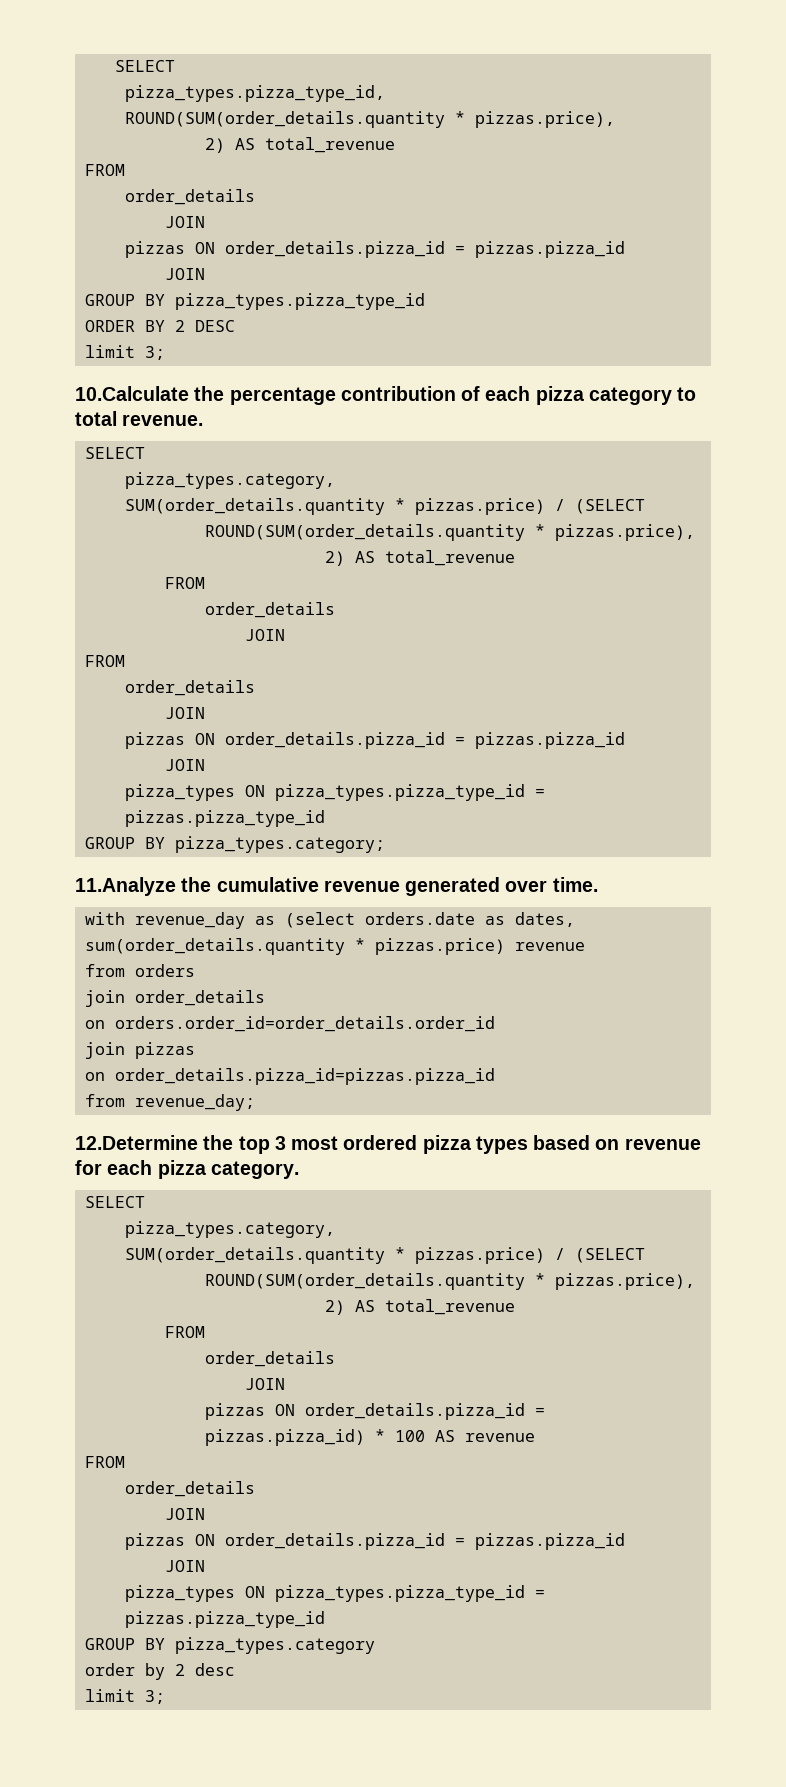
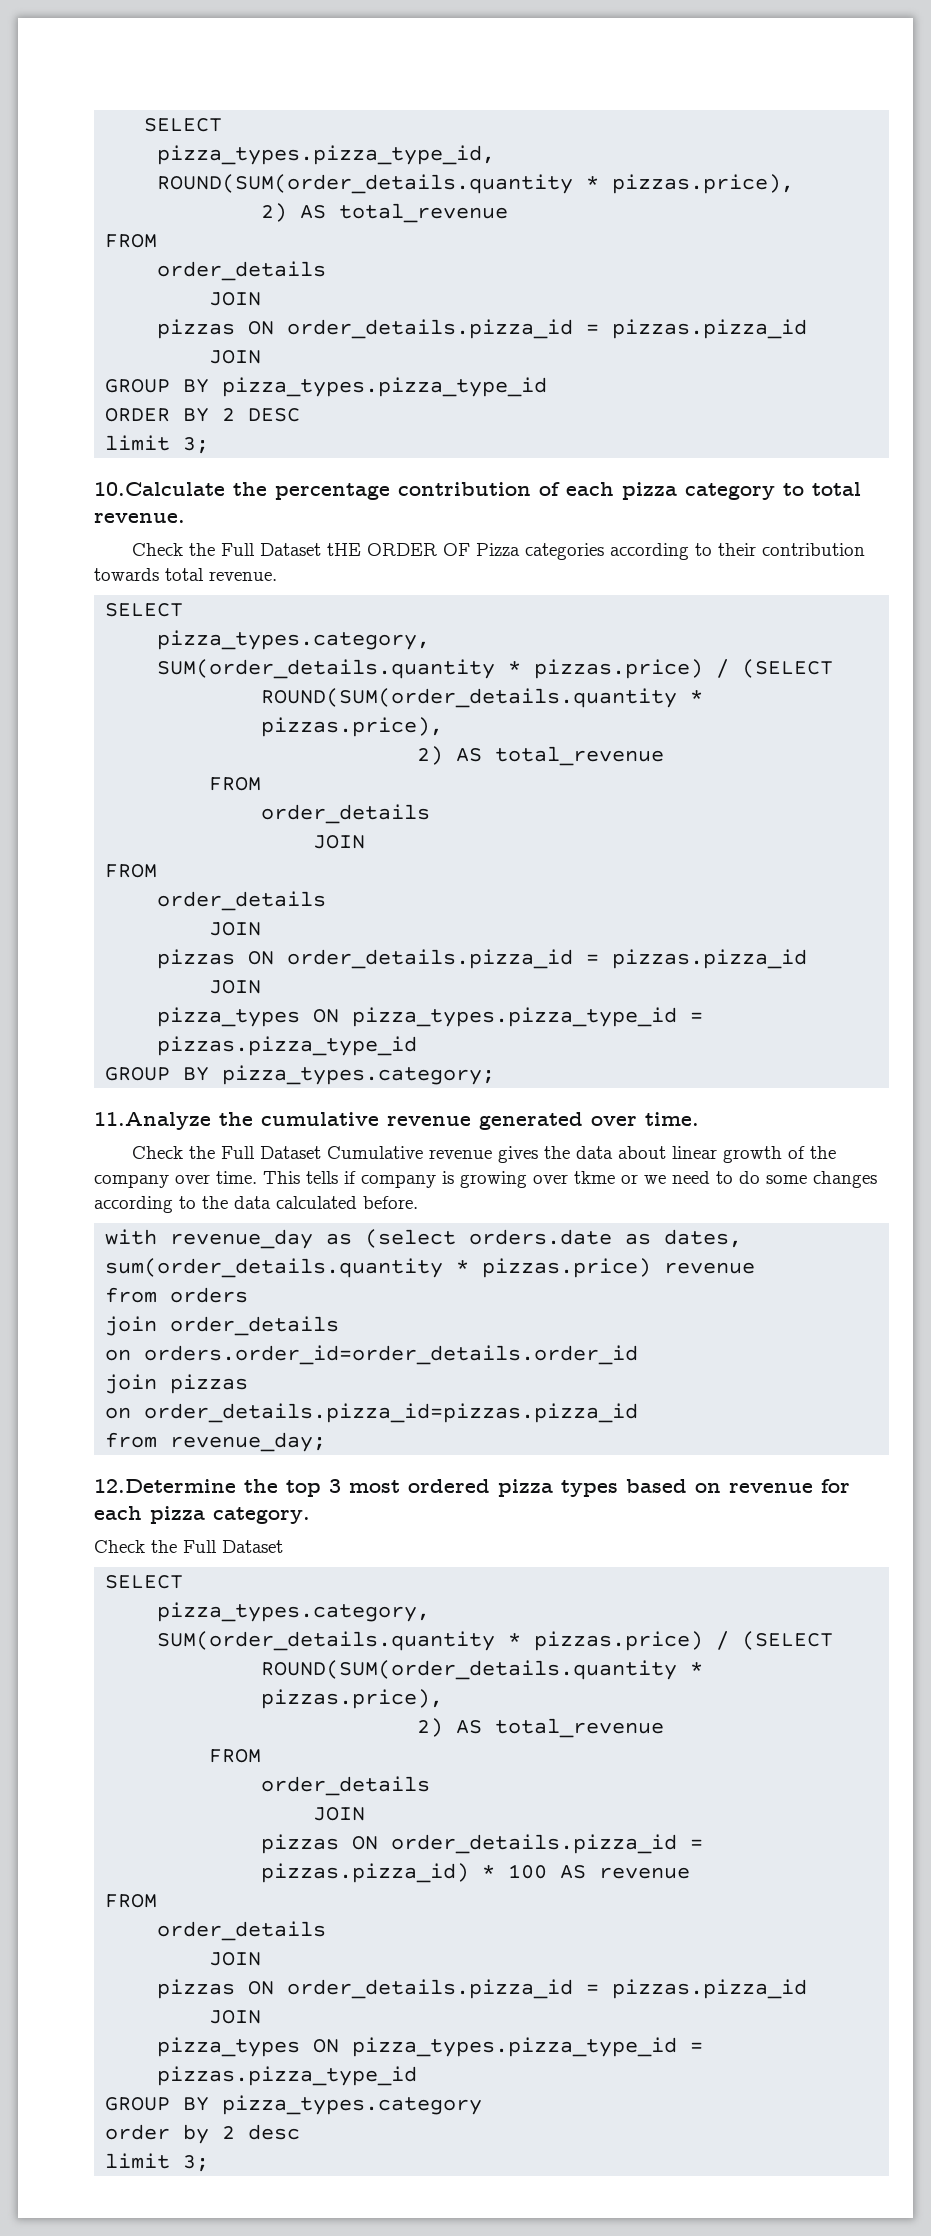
+ Check the Full Dataset tHE ORDER OF Pizza categories according to their contribution towards total revenue.
+ Check the Full Dataset Cumulative revenue gives the data about linear growth of the company over time. This tells if company is growing over tkme or we need to do some changes according to the data calculated before.
  12.Determine the top 3 most ordered pizza types based on revenue for each pizza category.
+ Check the Full Dataset

